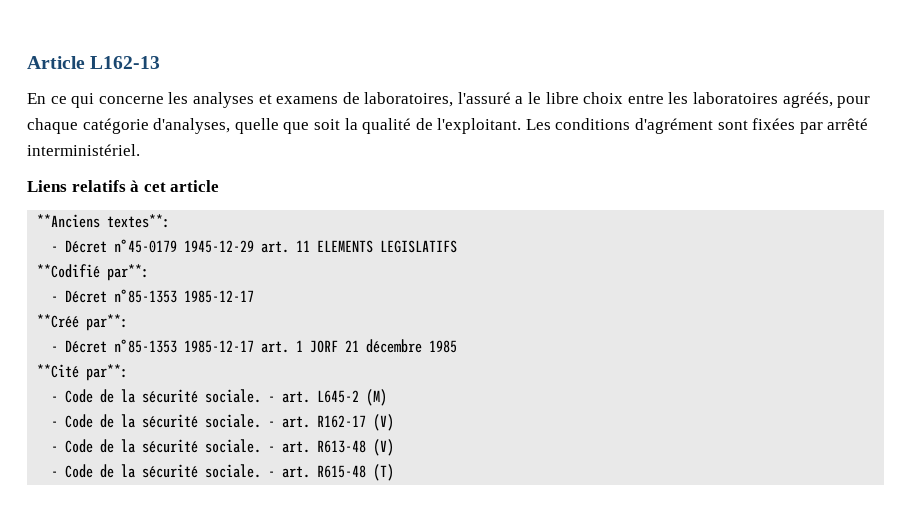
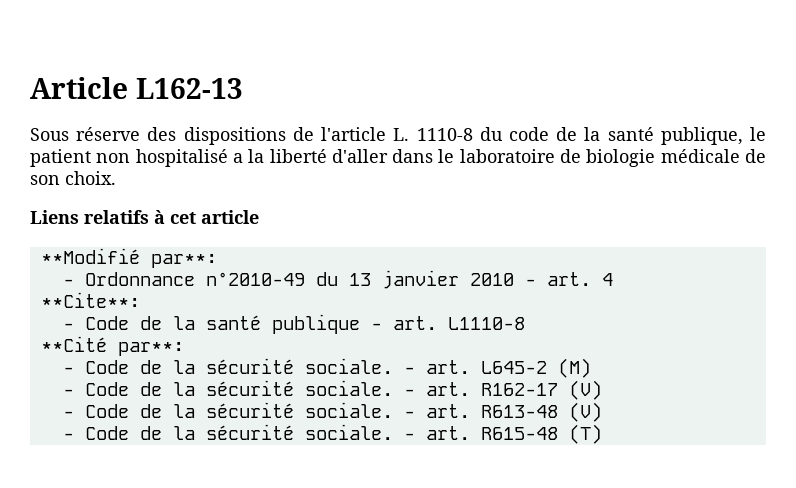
- En ce qui concerne les analyses et examens de laboratoires, l'assuré a le libre choix entre les laboratoires agréés, pour chaque catégorie d'analyses, quelle que soit la qualité de l'exploitant. Les conditions d'agrément sont fixées par arrêté interministériel.
+ Sous réserve des dispositions de l'article L. 1110-8 du code de la santé publique, le patient non hospitalisé a la liberté d'aller dans le laboratoire de biologie médicale de son choix.
- **Anciens textes**:
- - Décret n°45-0179 1945-12-29 art. 11 ELEMENTS LEGISLATIFS
- **Codifié par**:
- - Décret n°85-1353 1985-12-17
- **Créé par**:
- - Décret n°85-1353 1985-12-17 art. 1 JORF 21 décembre 1985
+ **Modifié par**:
+ - Ordonnance n°2010-49 du 13 janvier 2010 - art. 4
+ **Cite**:
+ - Code de la santé publique - art. L1110-8

